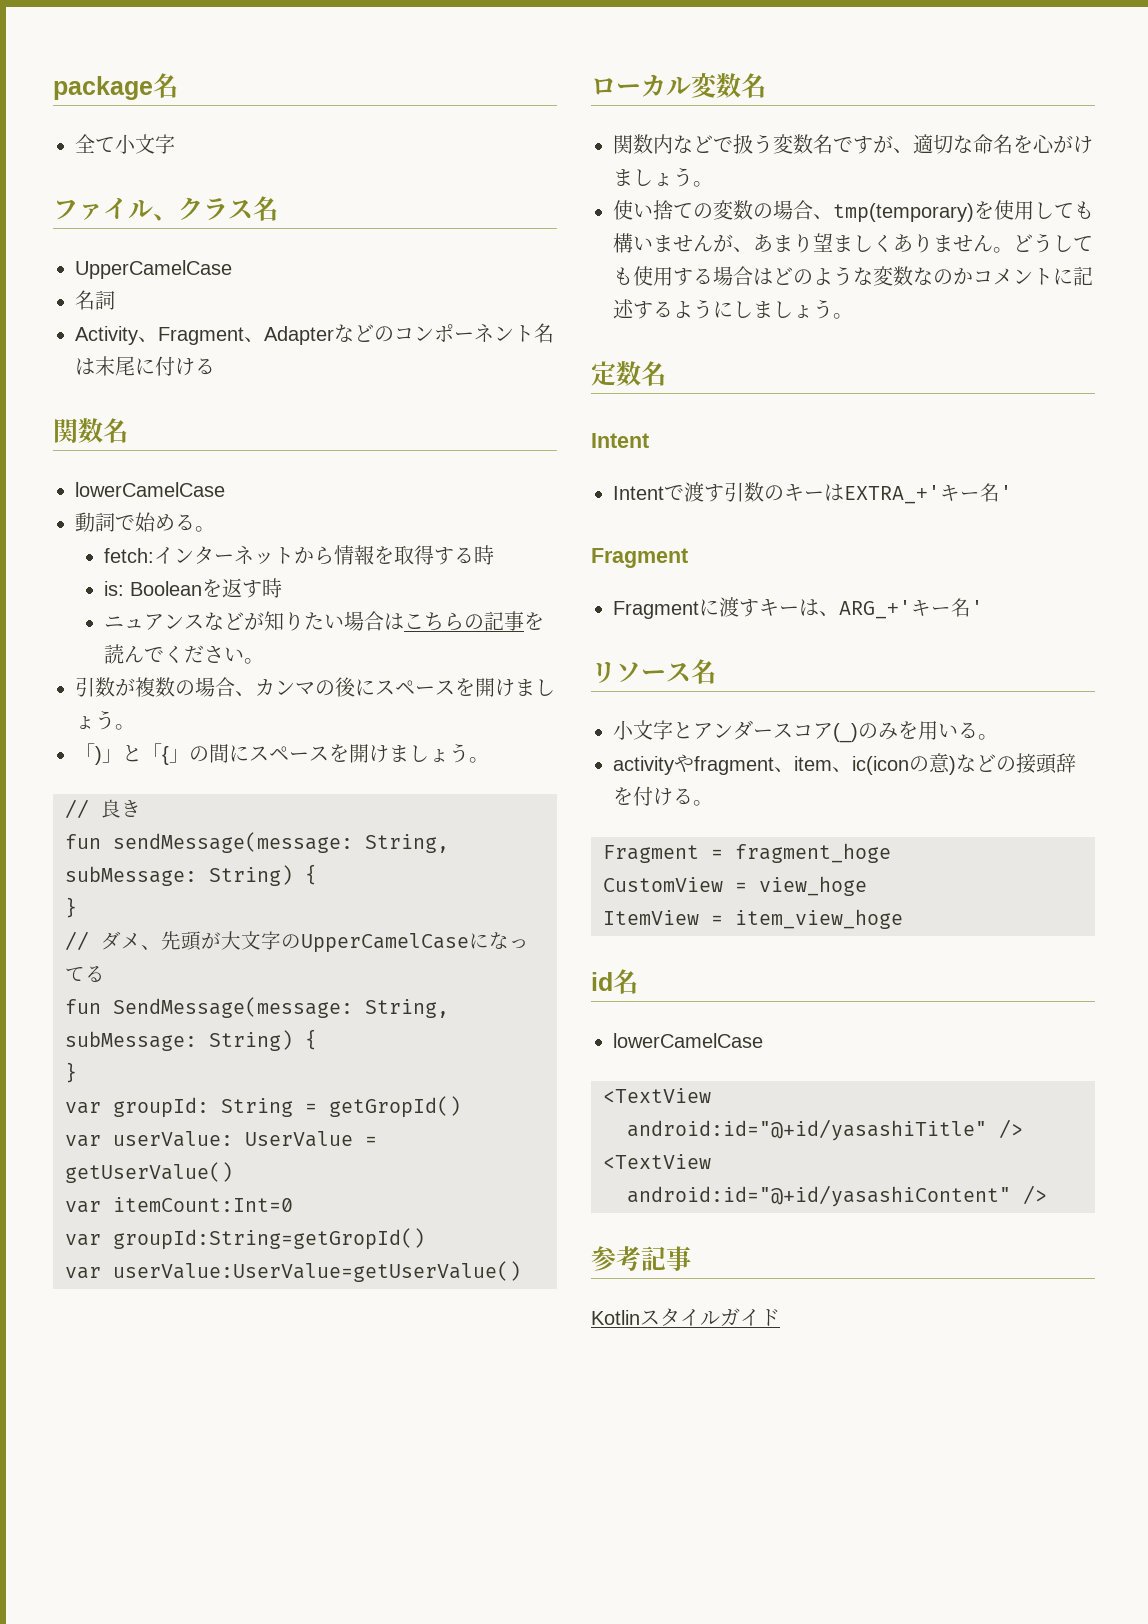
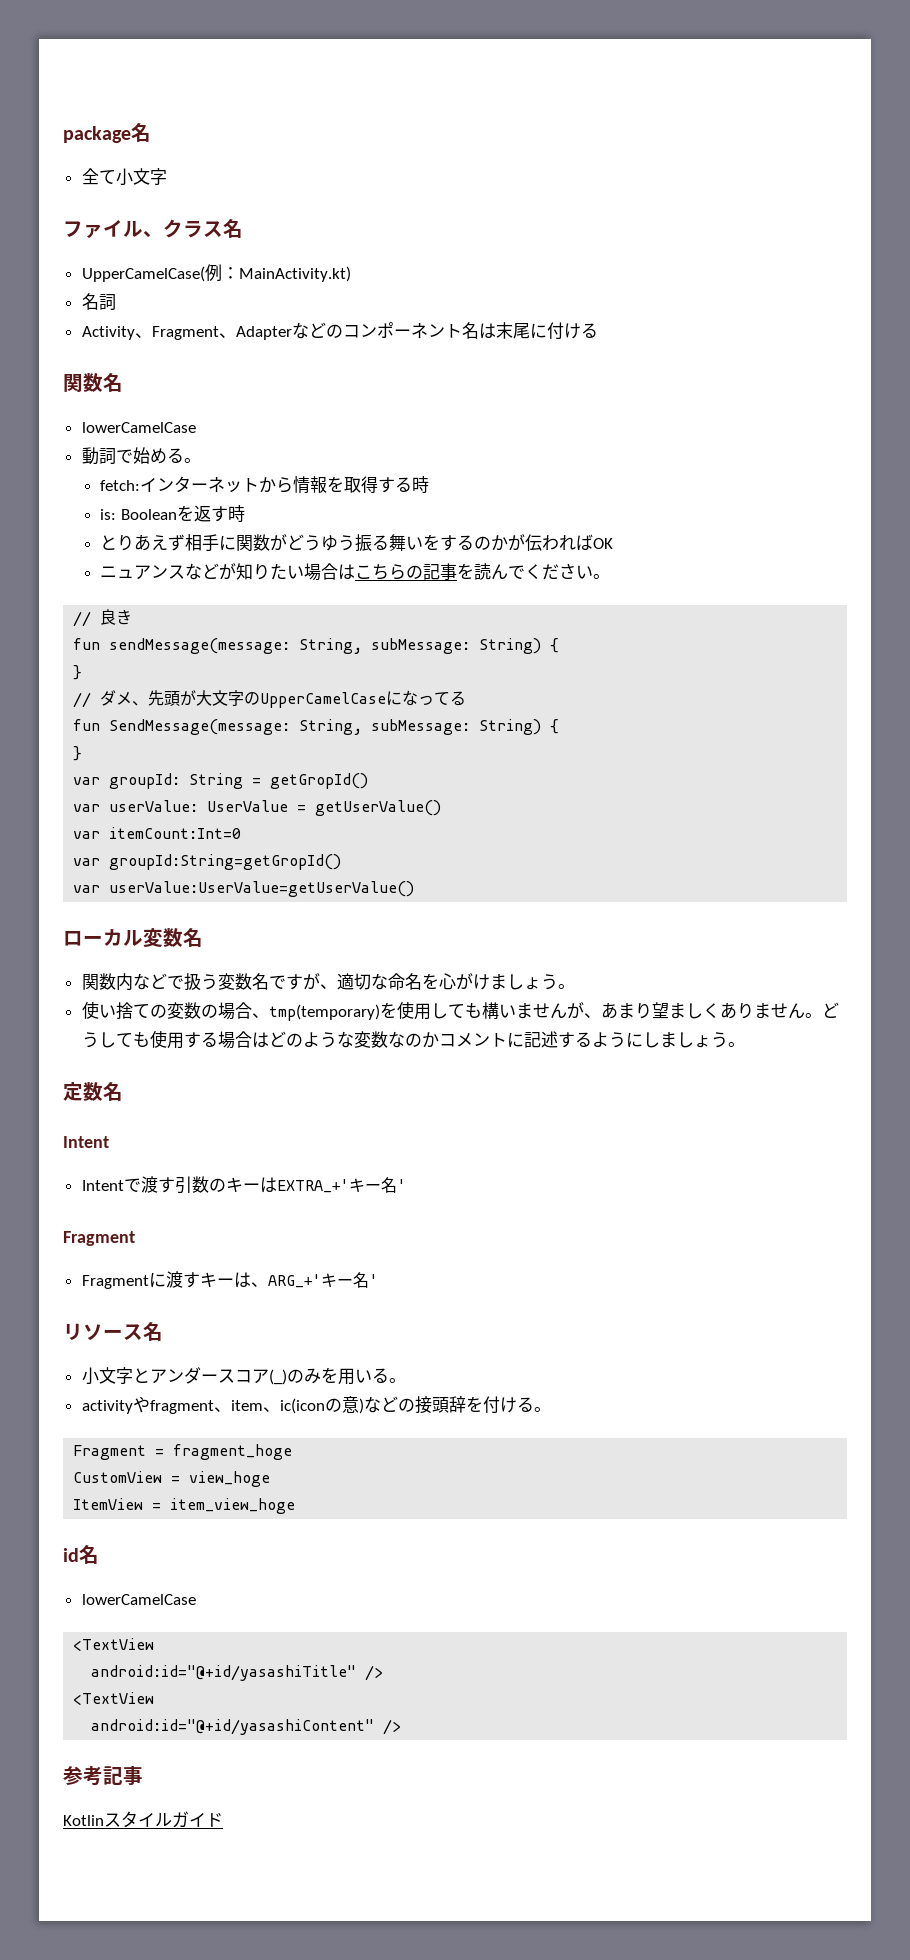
  ファイル、クラス名
- UpperCamelCase
+ UpperCamelCase(例：MainActivity.kt)
+ とりあえず相手に関数がどうゆう振る舞いをするのかが伝わればOK
- 引数が複数の場合、カンマの後にスペースを開けましょう。
- 「)」と「{」の間にスペースを開けましょう。

